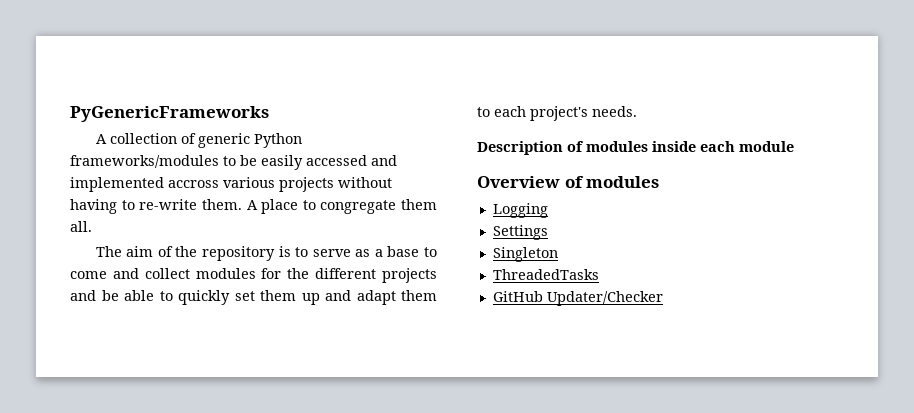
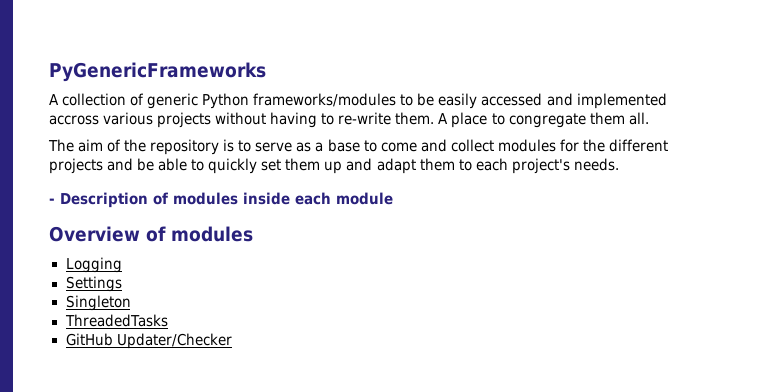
- Description of modules inside each module
+ - Description of modules inside each module

